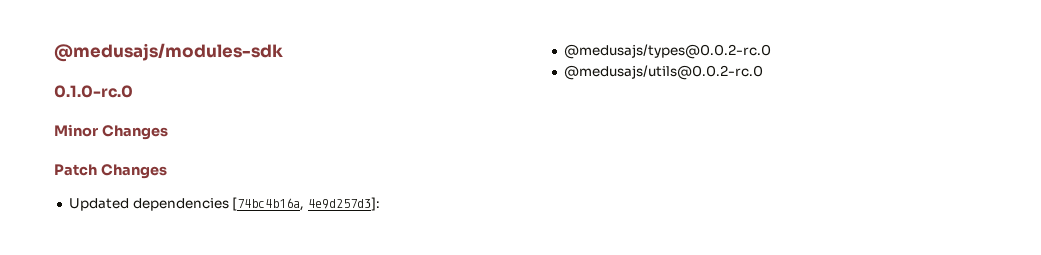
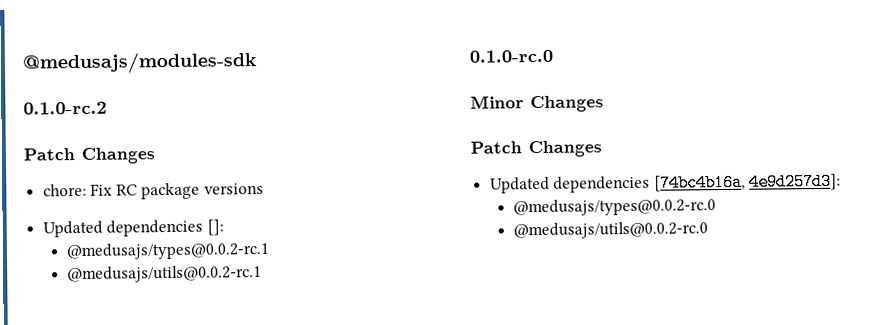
+ 0.1.0-rc.2
+ Patch Changes
+ chore: Fix RC package versions
+ Updated dependencies []:
+ @medusajs/types@0.0.2-rc.1
+ @medusajs/utils@0.0.2-rc.1

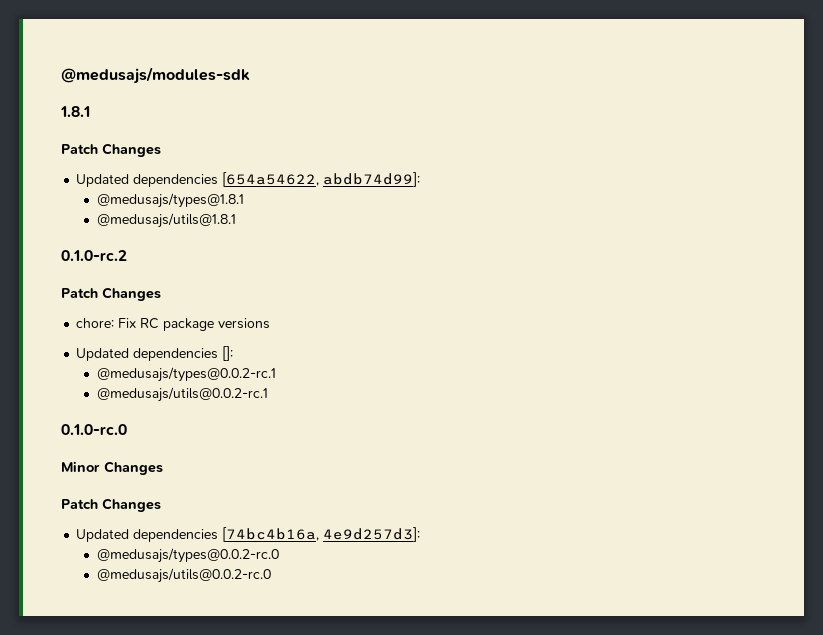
+ 1.8.1
+ Patch Changes
+ Updated dependencies [654a54622, abdb74d99]:
+ @medusajs/types@1.8.1
+ @medusajs/utils@1.8.1

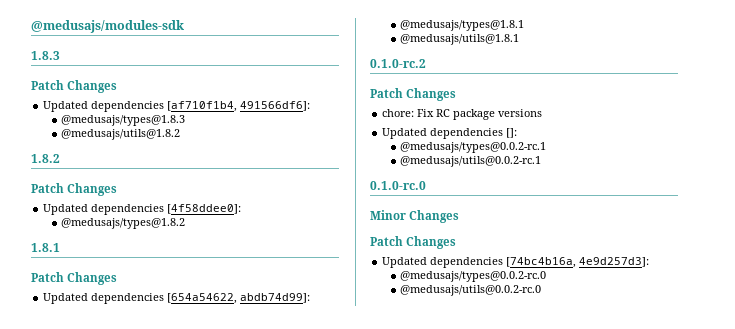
+ 1.8.3
+ Patch Changes
+ Updated dependencies [af710f1b4, 491566df6]:
+ @medusajs/types@1.8.3
+ @medusajs/utils@1.8.2
+ 1.8.2
+ Patch Changes
+ Updated dependencies [4f58ddee0]:
+ @medusajs/types@1.8.2

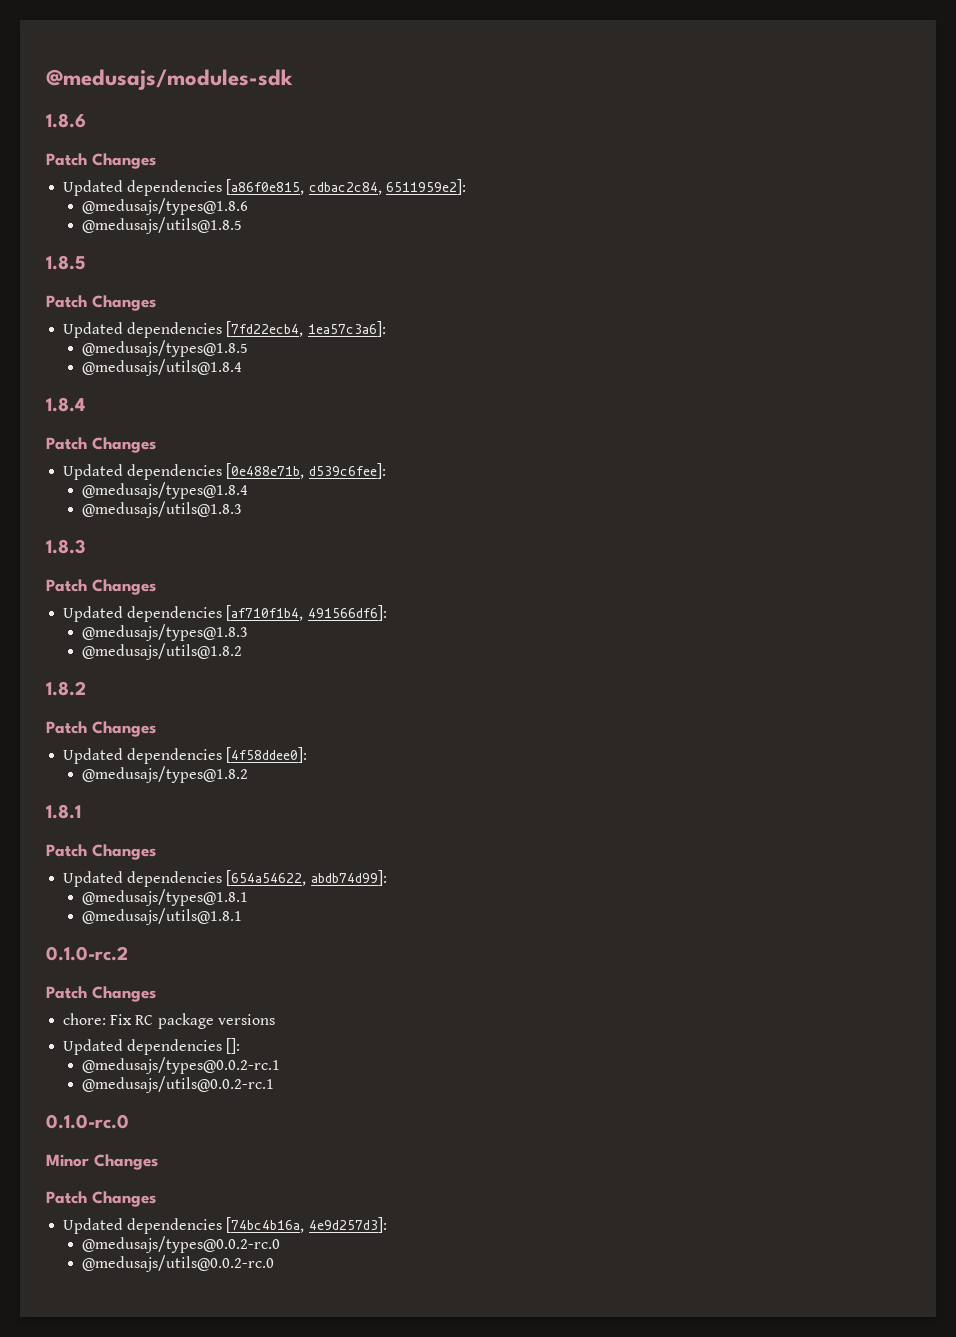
+ 1.8.6
+ Patch Changes
+ Updated dependencies [a86f0e815, cdbac2c84, 6511959e2]:
+ @medusajs/types@1.8.6
+ @medusajs/utils@1.8.5
+ 1.8.5
+ Patch Changes
+ Updated dependencies [7fd22ecb4, 1ea57c3a6]:
+ @medusajs/types@1.8.5
+ @medusajs/utils@1.8.4
+ 1.8.4
+ Patch Changes
+ Updated dependencies [0e488e71b, d539c6fee]:
+ @medusajs/types@1.8.4
+ @medusajs/utils@1.8.3

